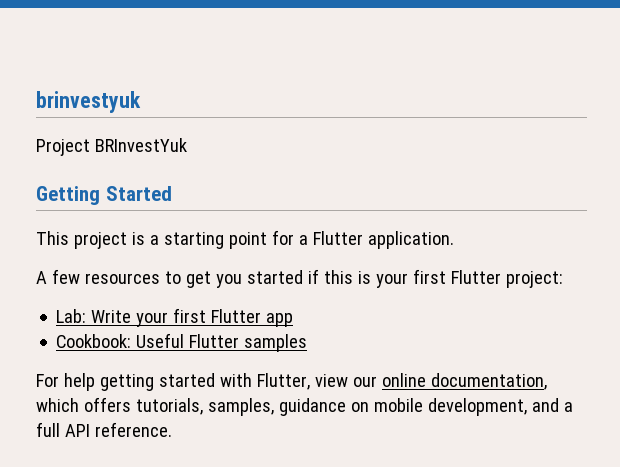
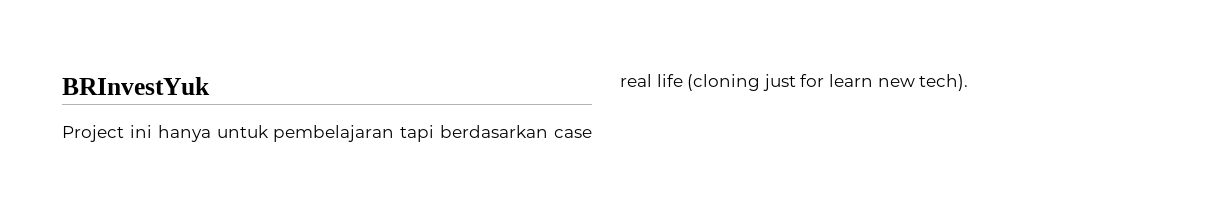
- brinvestyuk
+ BRInvestYuk
- Project BRInvestYuk
- Getting Started
- This project is a starting point for a Flutter application.
- A few resources to get you started if this is your first Flutter project:
- Lab: Write your first Flutter app
- Cookbook: Useful Flutter samples
- For help getting started with Flutter, view our online documentation, which offers tutorials, samples, guidance on mobile development, and a full API reference.
+ Project ini hanya untuk pembelajaran tapi berdasarkan case real life (cloning just for learn new tech).

